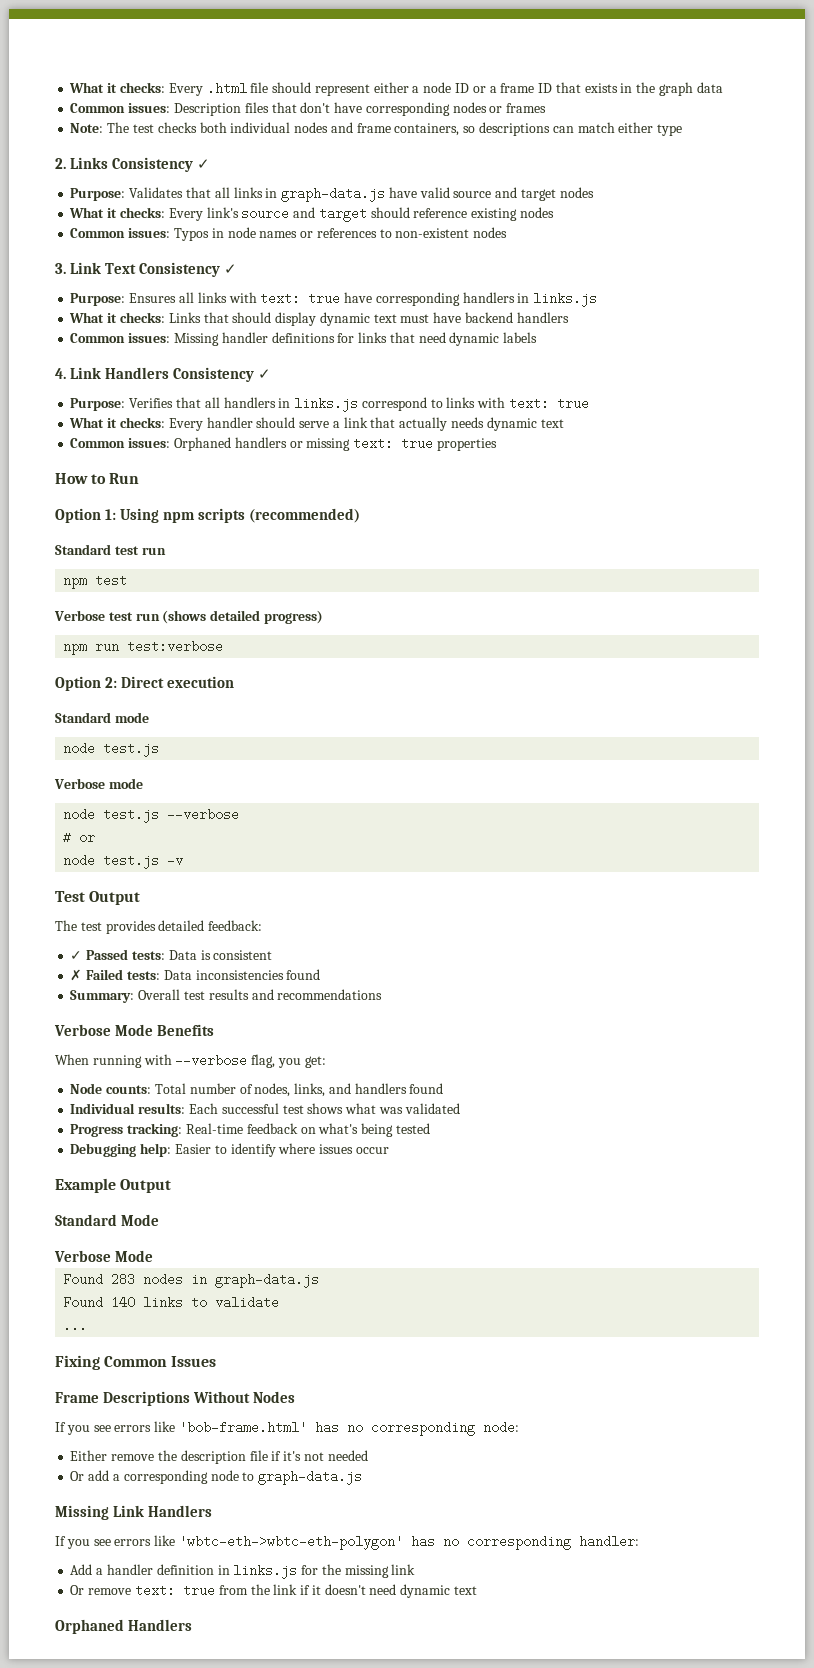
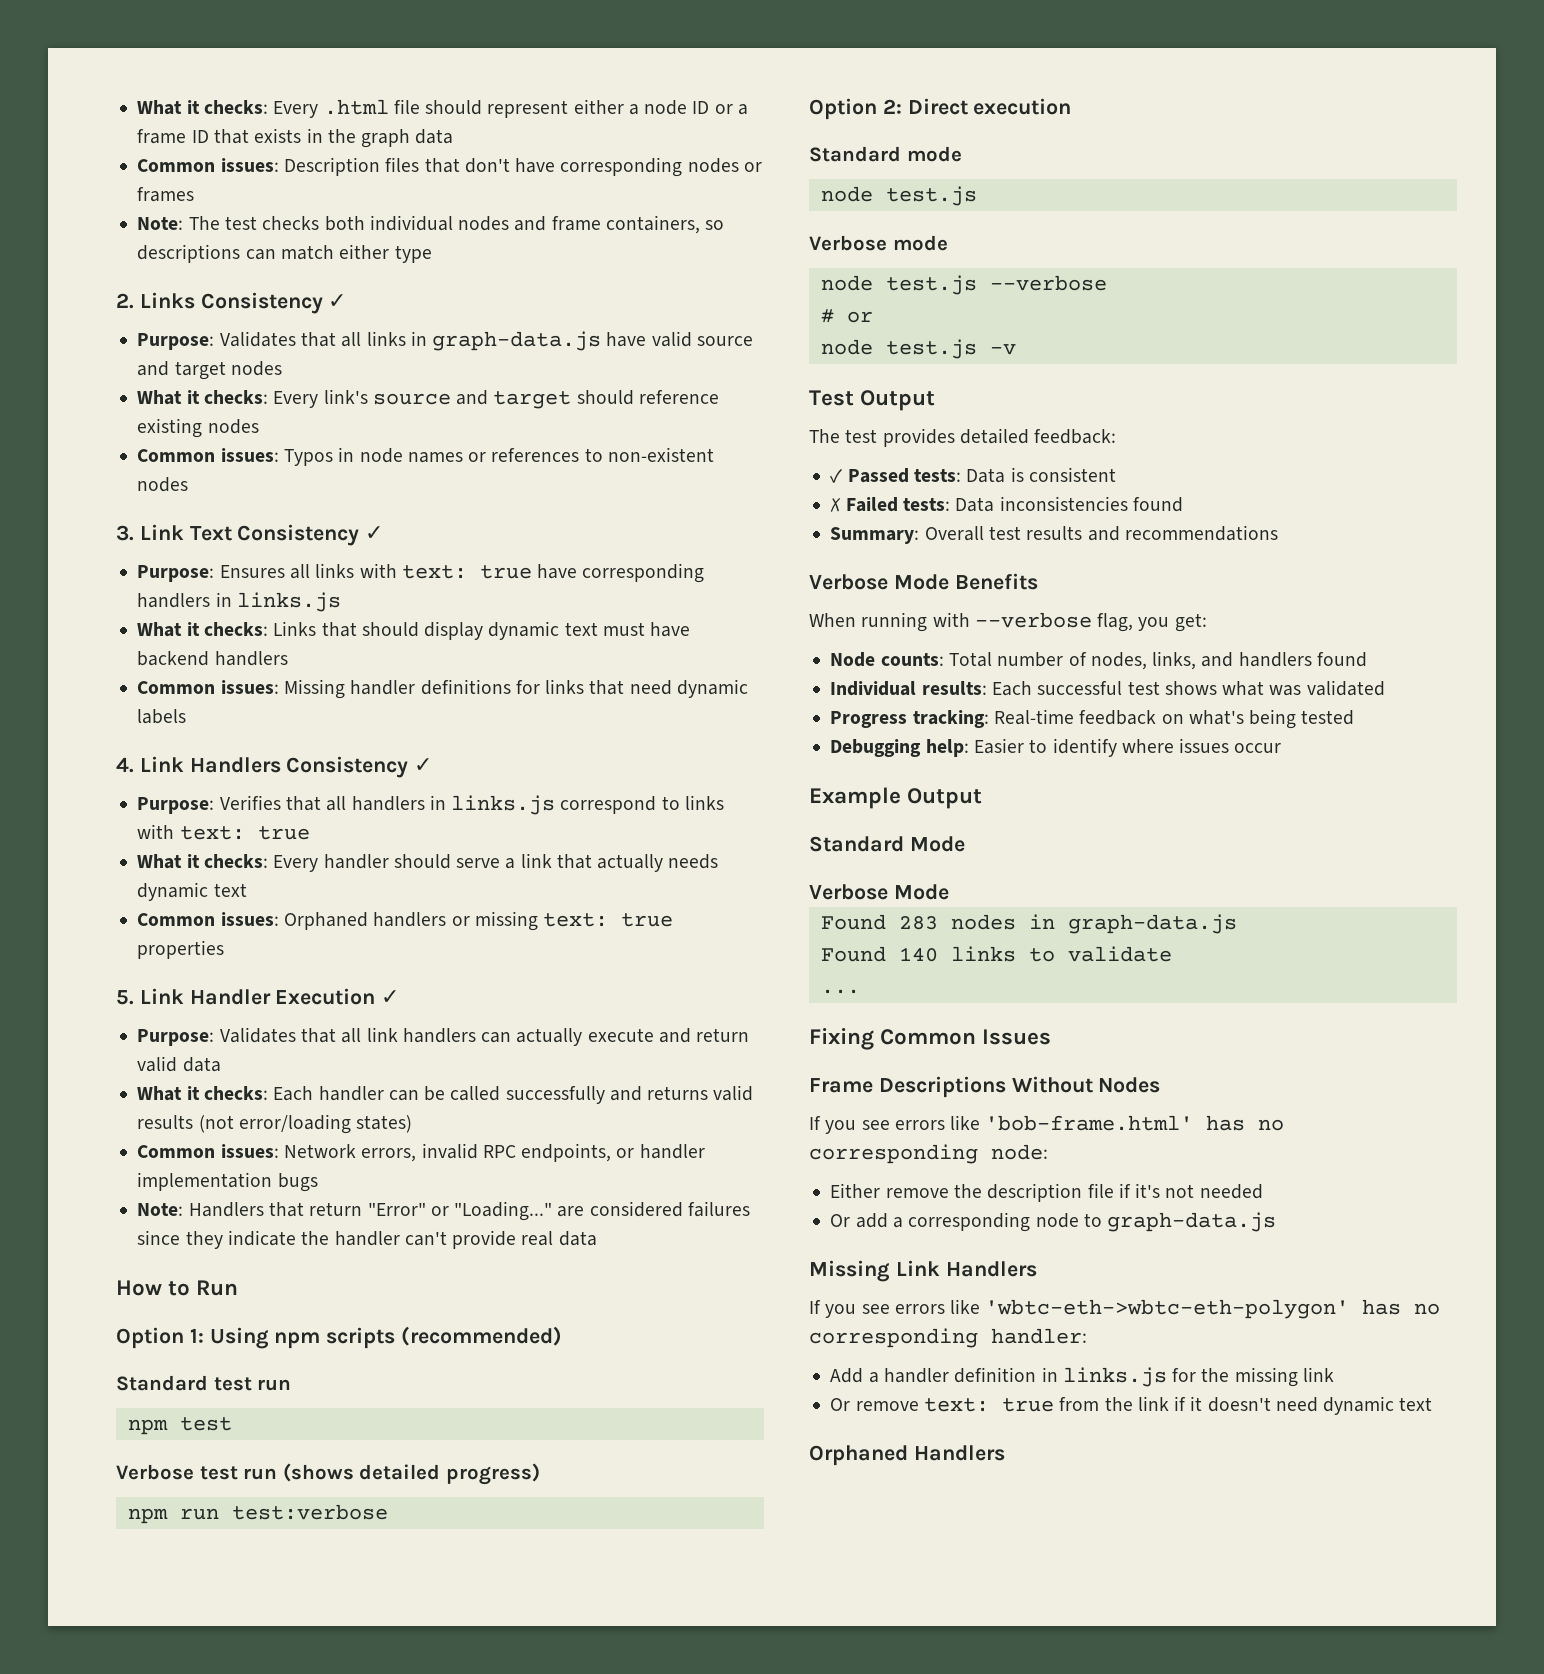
+ 5. Link Handler Execution ✓
+ Purpose: Validates that all link handlers can actually execute and return valid data
+ What it checks: Each handler can be called successfully and returns valid results (not error/loading states)
+ Common issues: Network errors, invalid RPC endpoints, or handler implementation bugs
+ Note: Handlers that return "Error" or "Loading..." are considered failures since they indicate the handler can't provide real data

